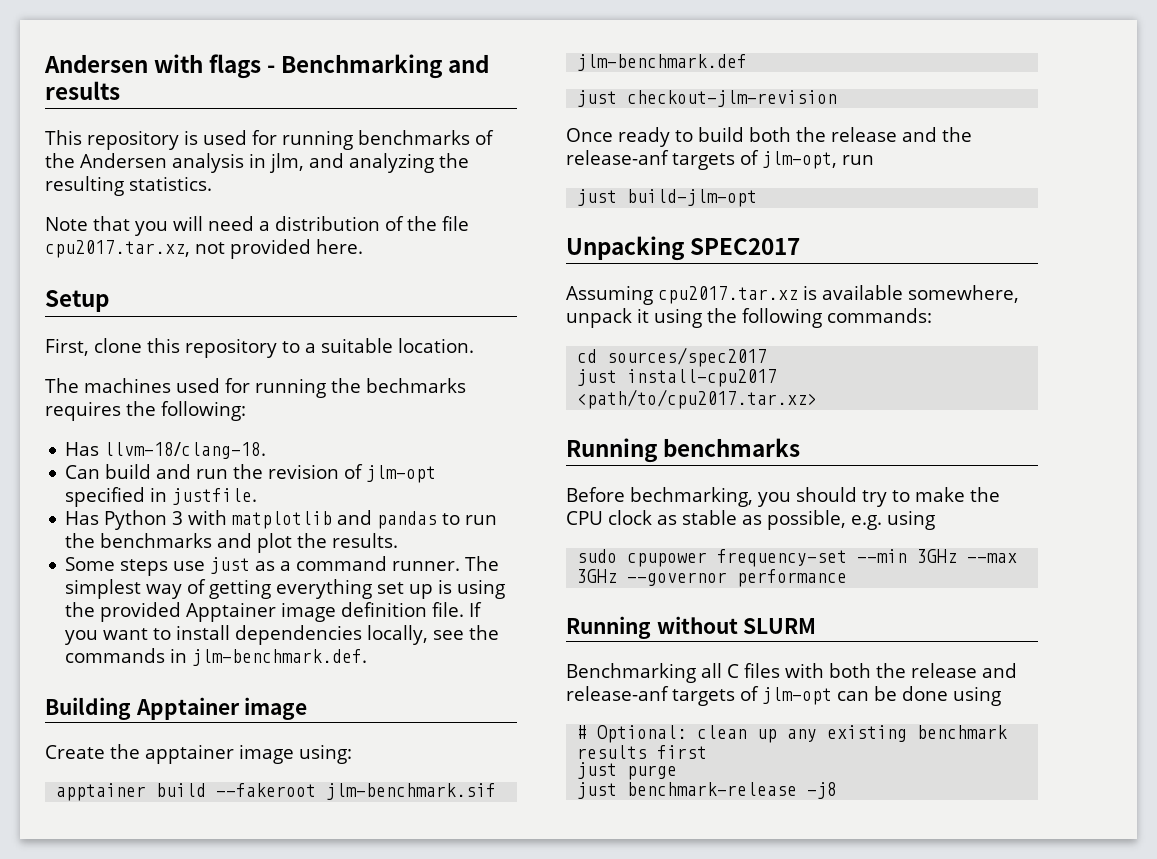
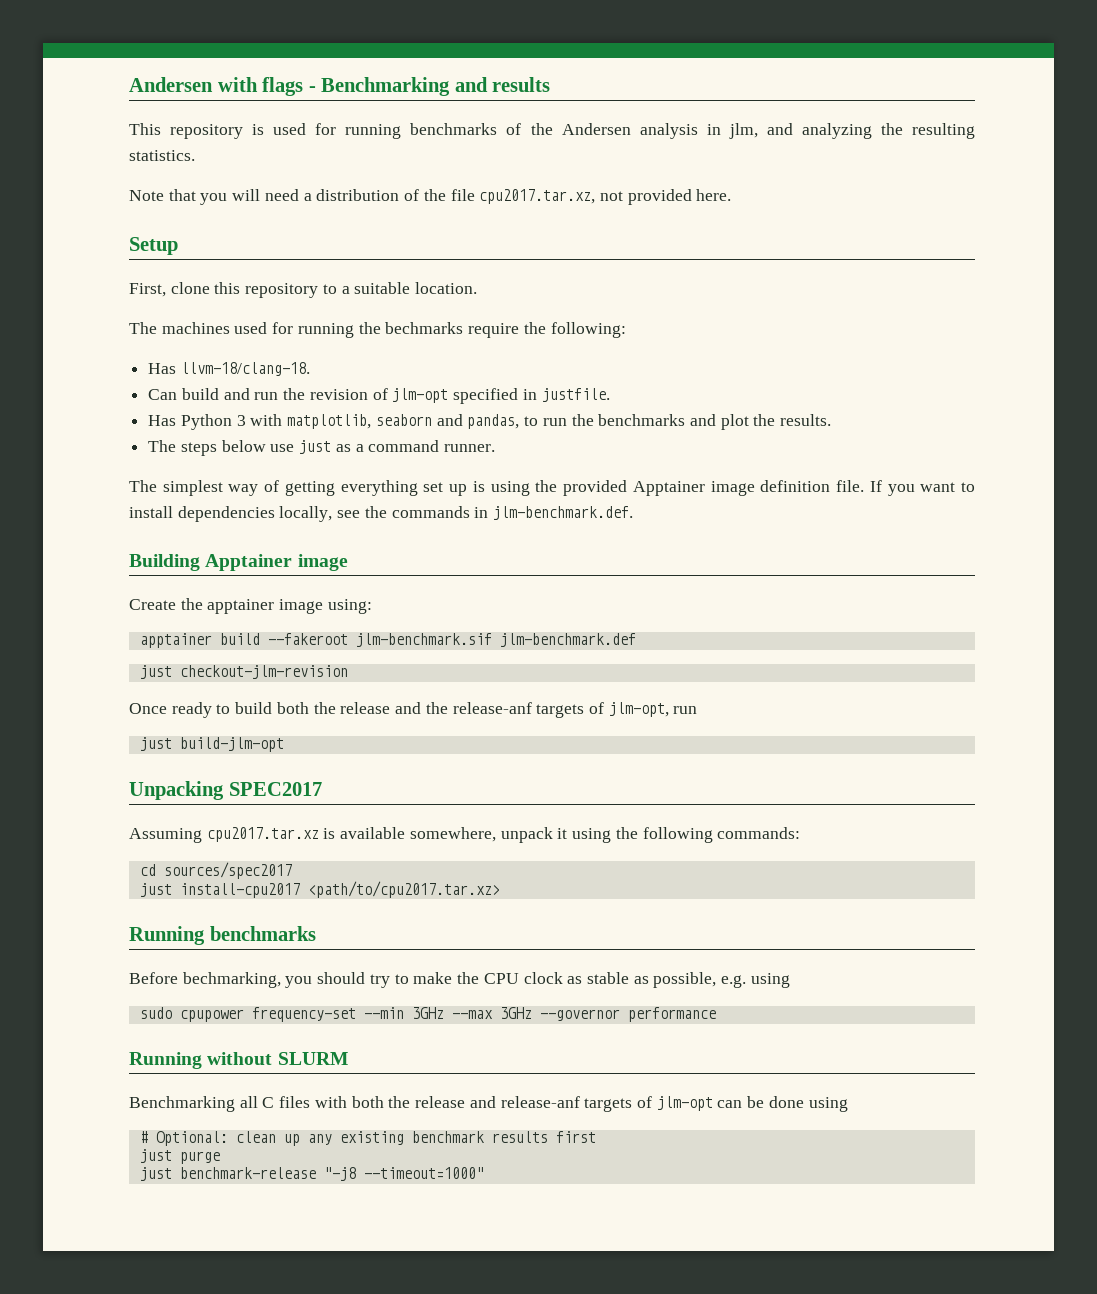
- The machines used for running the bechmarks requires the following:
+ The machines used for running the bechmarks require the following:
- Has Python 3 with matplotlib and pandas to run the benchmarks and plot the results.
+ Has Python 3 with matplotlib, seaborn and pandas, to run the benchmarks and plot the results.
- Some steps use just as a command runner. The simplest way of getting everything set up is using the provided Apptainer image definition file.
+ The steps below use just as a command runner.
+ The simplest way of getting everything set up is using the provided Apptainer image definition file.
- just benchmark-release -j8
+ just benchmark-release "-j8 --timeout=1000"

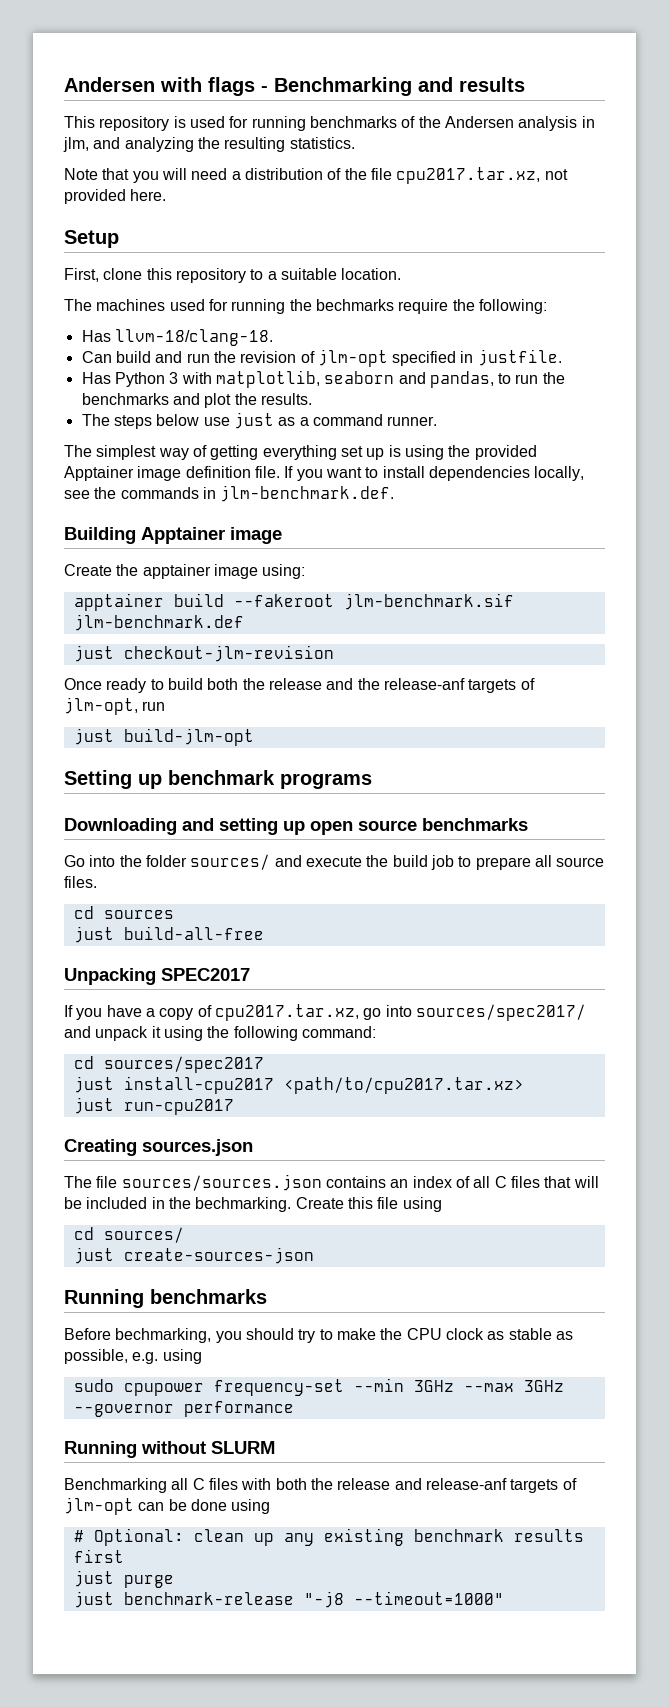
+ Setting up benchmark programs
+ Downloading and setting up open source benchmarks
+ Go into the folder sources/ and execute the build job to prepare all source files.
+ cd sources
+ just build-all-free
  Unpacking SPEC2017
- Assuming cpu2017.tar.xz is available somewhere, unpack it using the following commands:
+ If you have a copy of cpu2017.tar.xz, go into sources/spec2017/ and unpack it using the following command:
+ just run-cpu2017
+ Creating sources.json
+ The file sources/sources.json contains an index of all C files that will be included in the bechmarking. Create this file using
+ cd sources/
+ just create-sources-json

